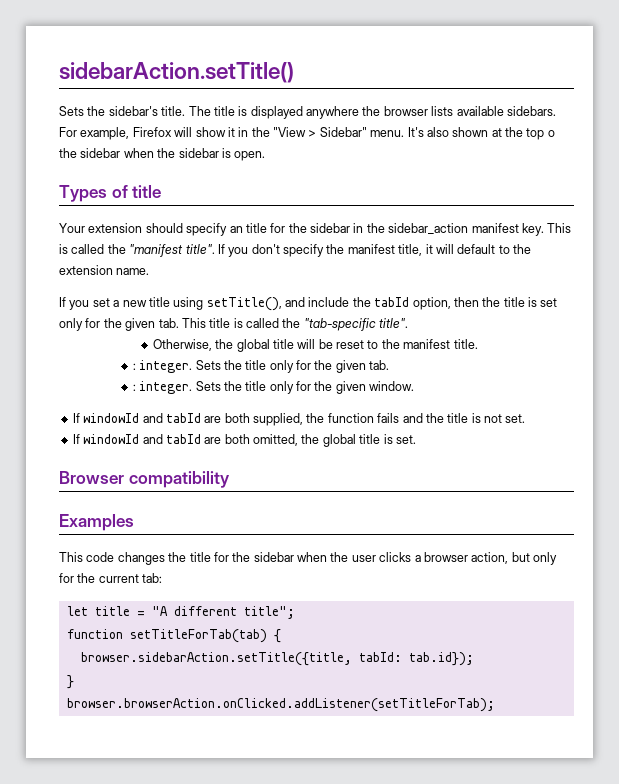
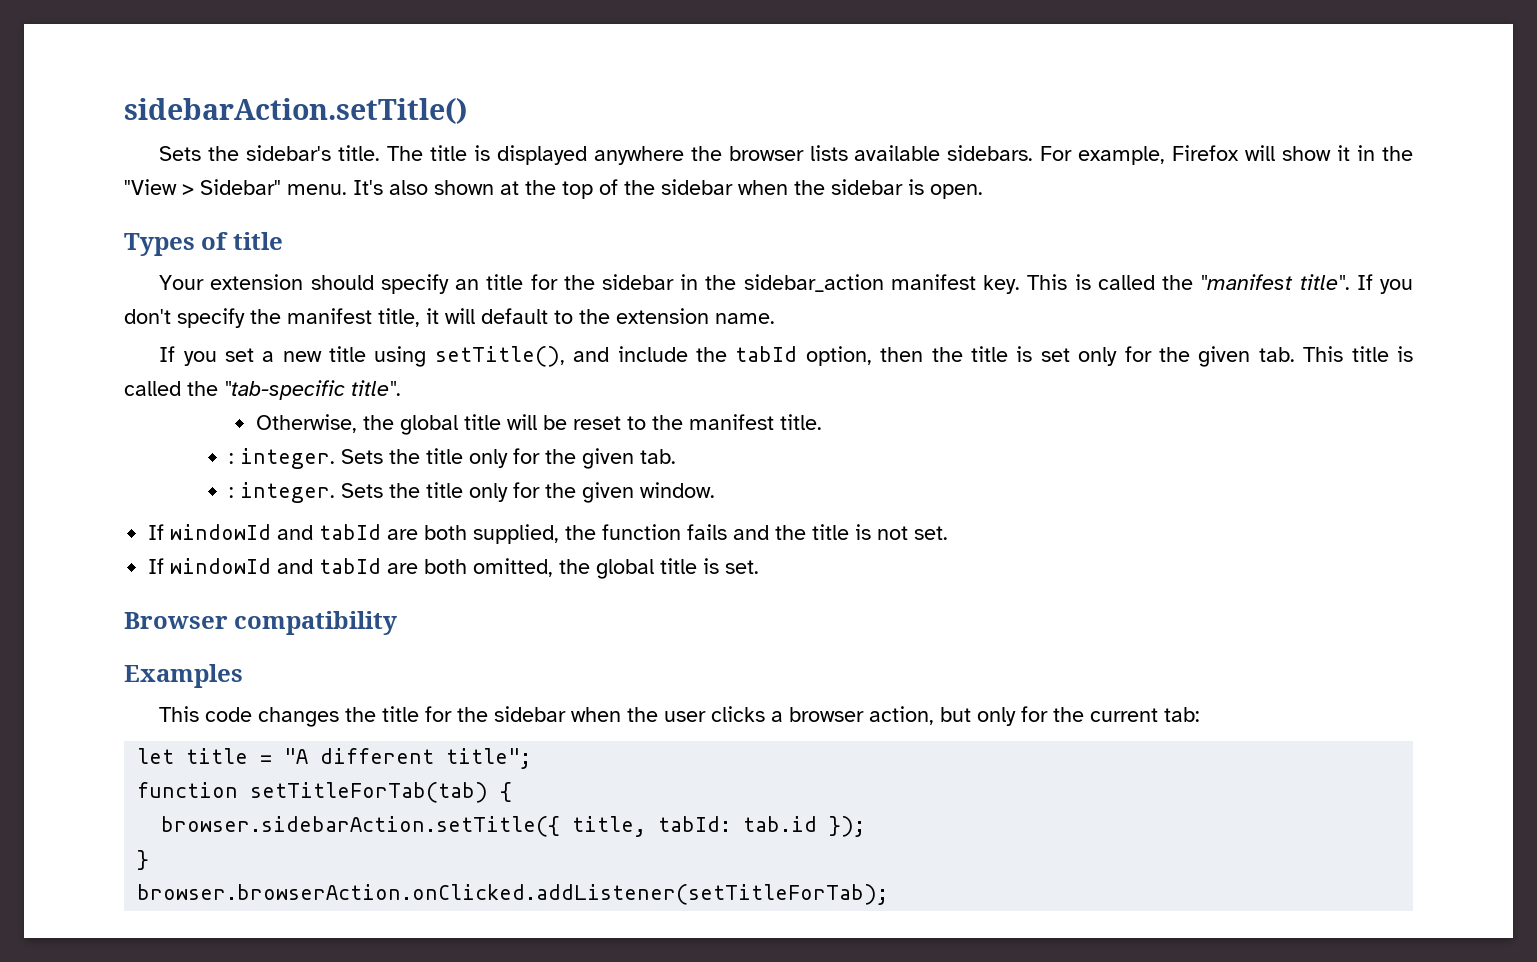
- It's also shown at the top o the sidebar when the sidebar is open.
+ It's also shown at the top of the sidebar when the sidebar is open.
- browser.sidebarAction.setTitle({title, tabId: tab.id});
+ browser.sidebarAction.setTitle({ title, tabId: tab.id });

